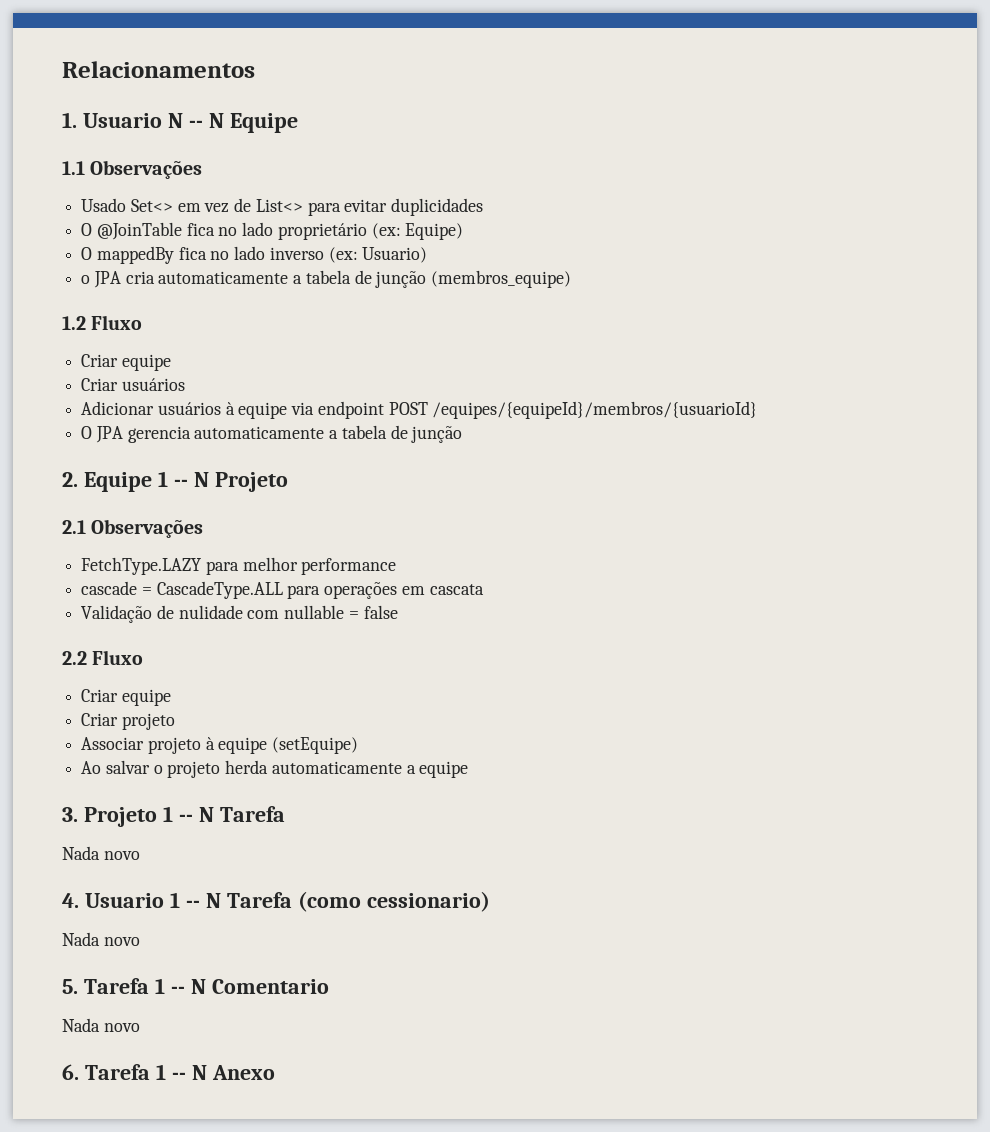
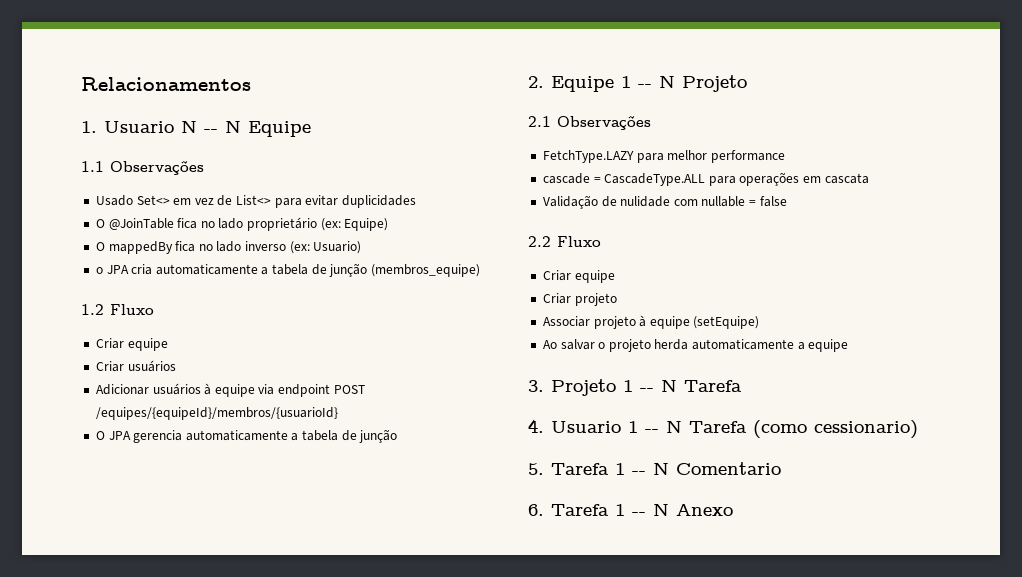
  3. Projeto 1 -- N Tarefa
- Nada novo
  4. Usuario 1 -- N Tarefa (como cessionario)
- Nada novo
  5. Tarefa 1 -- N Comentario
- Nada novo

